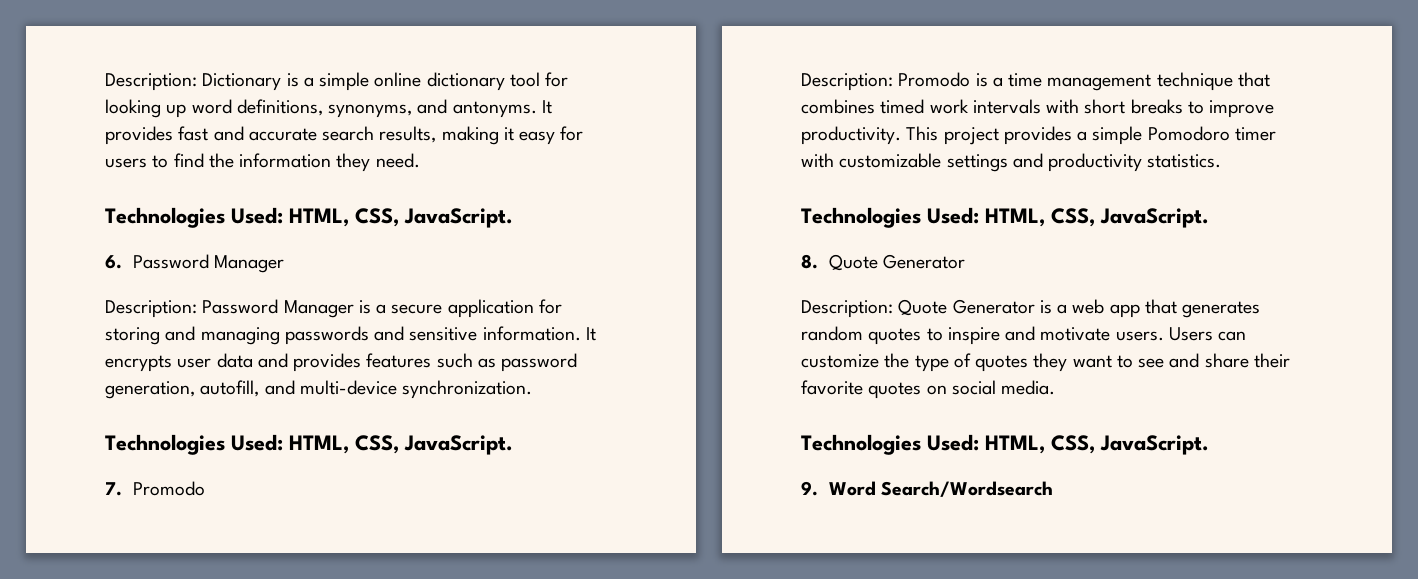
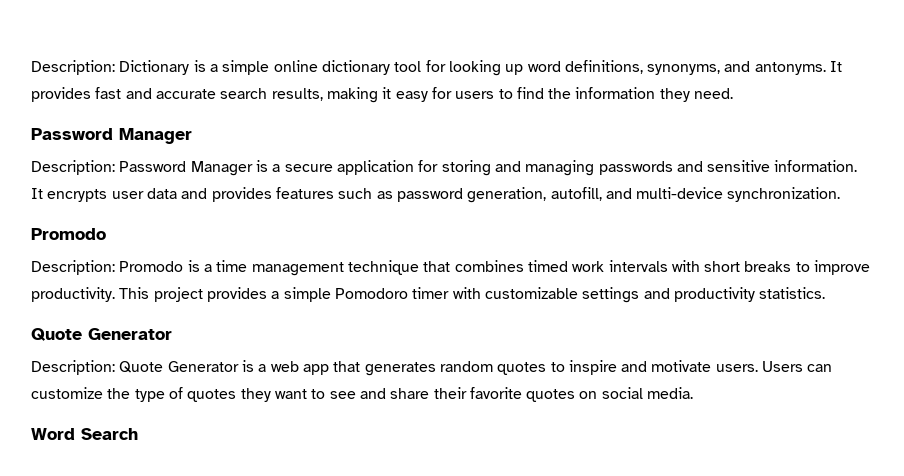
  It provides fast and accurate search results, making it easy for users to find the information they need.
- Technologies Used: HTML, CSS, JavaScript.
- 6. Password Manager
+ Password Manager
  It encrypts user data and provides features such as password generation, autofill, and multi-device synchronization.
- Technologies Used: HTML, CSS, JavaScript.
- 7. Promodo
+ Promodo
  This project provides a simple Pomodoro timer with customizable settings and productivity statistics.
- Technologies Used: HTML, CSS, JavaScript.
- 8. Quote Generator
+ Quote Generator
  Users can customize the type of quotes they want to see and share their favorite quotes on social media.
- Technologies Used: HTML, CSS, JavaScript.
- 9. Word Search/Wordsearch
+ Word Search

